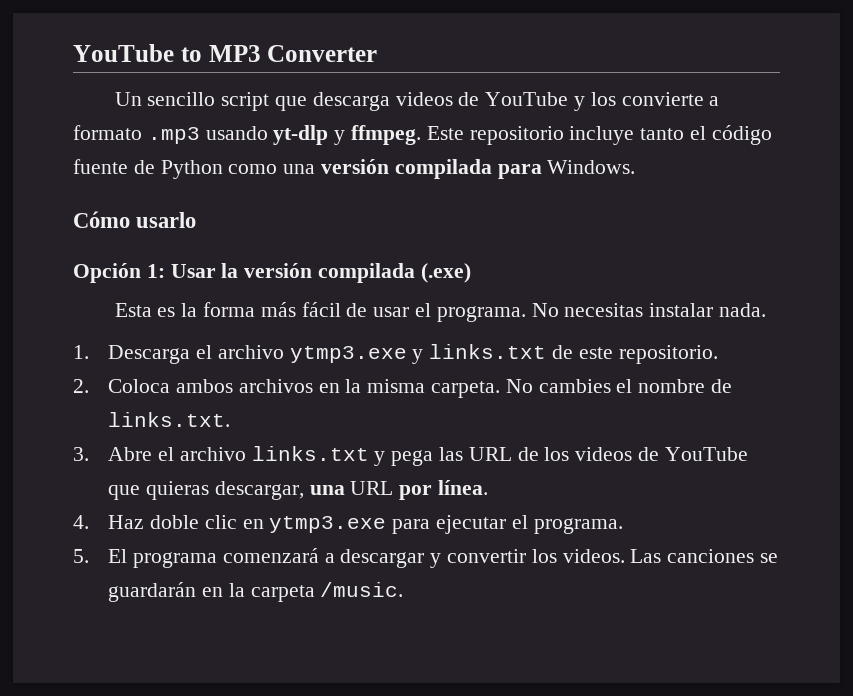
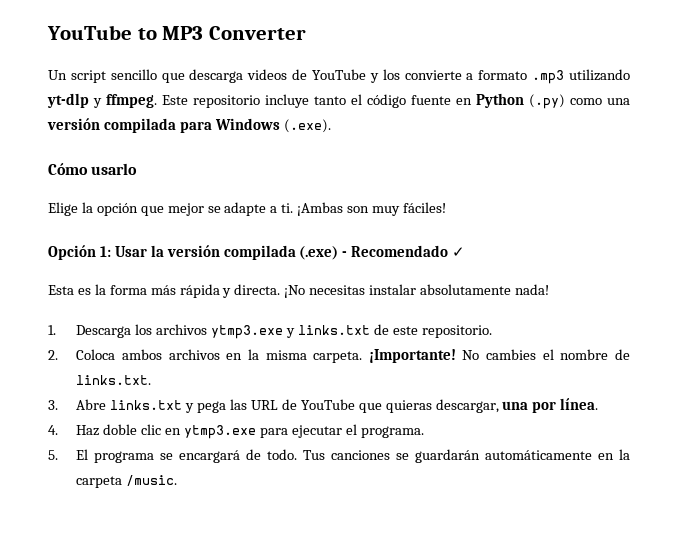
- Un sencillo script que descarga videos de YouTube y los convierte a formato .mp3 usando yt-dlp y ffmpeg.
+ Un script sencillo que descarga videos de YouTube y los convierte a formato .mp3 utilizando yt-dlp y ffmpeg.
- Este repositorio incluye tanto el código fuente de Python como una versión compilada para Windows.
+ Este repositorio incluye tanto el código fuente en Python (.py) como una versión compilada para Windows (.exe).
+ Elige la opción que mejor se adapte a ti. ¡Ambas son muy fáciles!
- Opción 1: Usar la versión compilada (.exe)
+ Opción 1: Usar la versión compilada (.exe) - Recomendado ✓
- Esta es la forma más fácil de usar el programa. No necesitas instalar nada.
+ Esta es la forma más rápida y directa. ¡No necesitas instalar absolutamente nada!
- 1. Descarga el archivo ytmp3.exe y links.txt de este repositorio.
+ 1. Descarga los archivos ytmp3.exe y links.txt de este repositorio.
+ ¡Importante!
- 3. Abre el archivo links.txt y pega las URL de los videos de YouTube que quieras descargar, una URL por línea.
+ 3. Abre links.txt y pega las URL de YouTube que quieras descargar, una por línea.
- 5. El programa comenzará a descargar y convertir los videos. Las canciones se guardarán en la carpeta /music.
+ 5. El programa se encargará de todo. Tus canciones se guardarán automáticamente en la carpeta /music.

